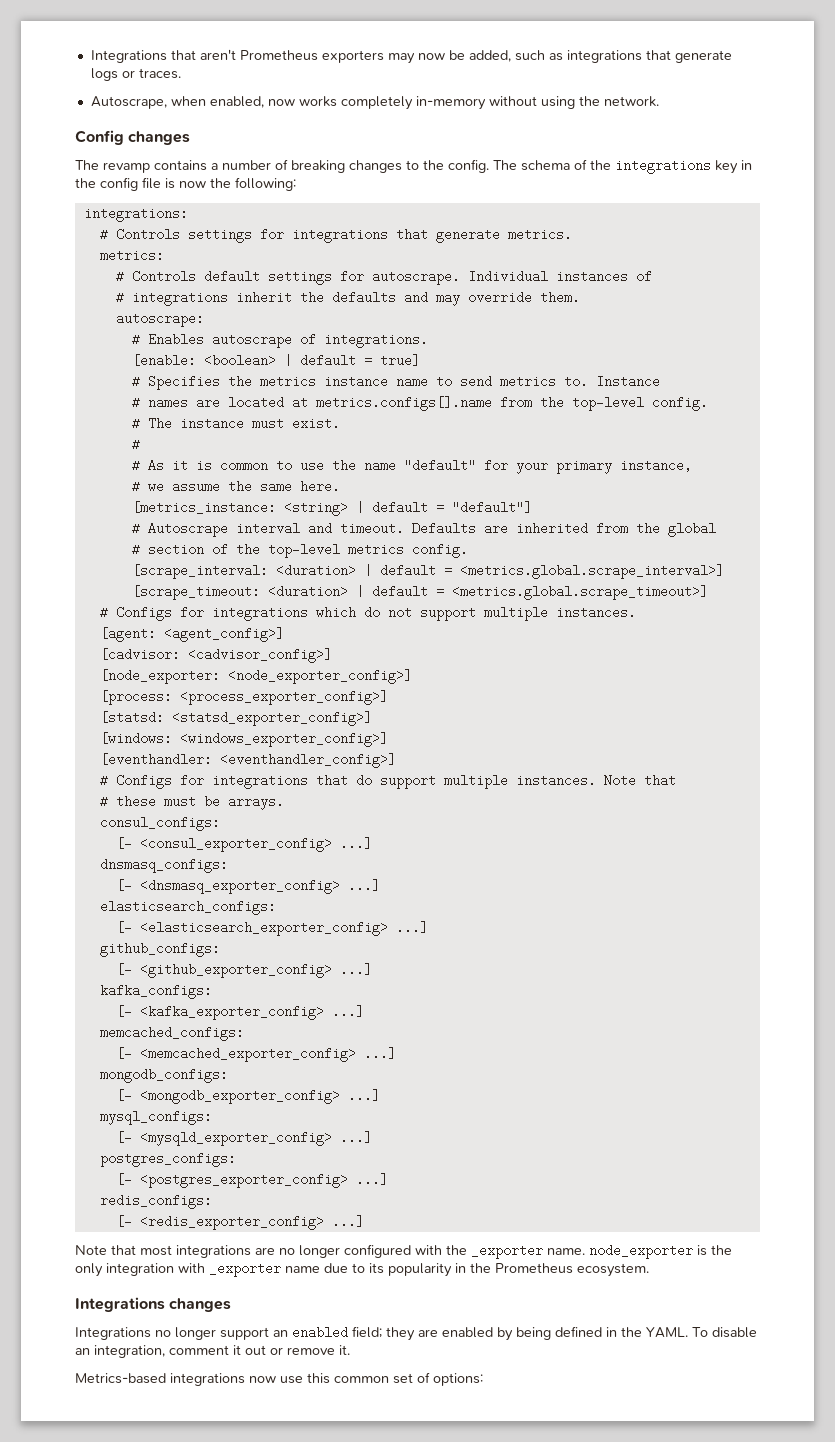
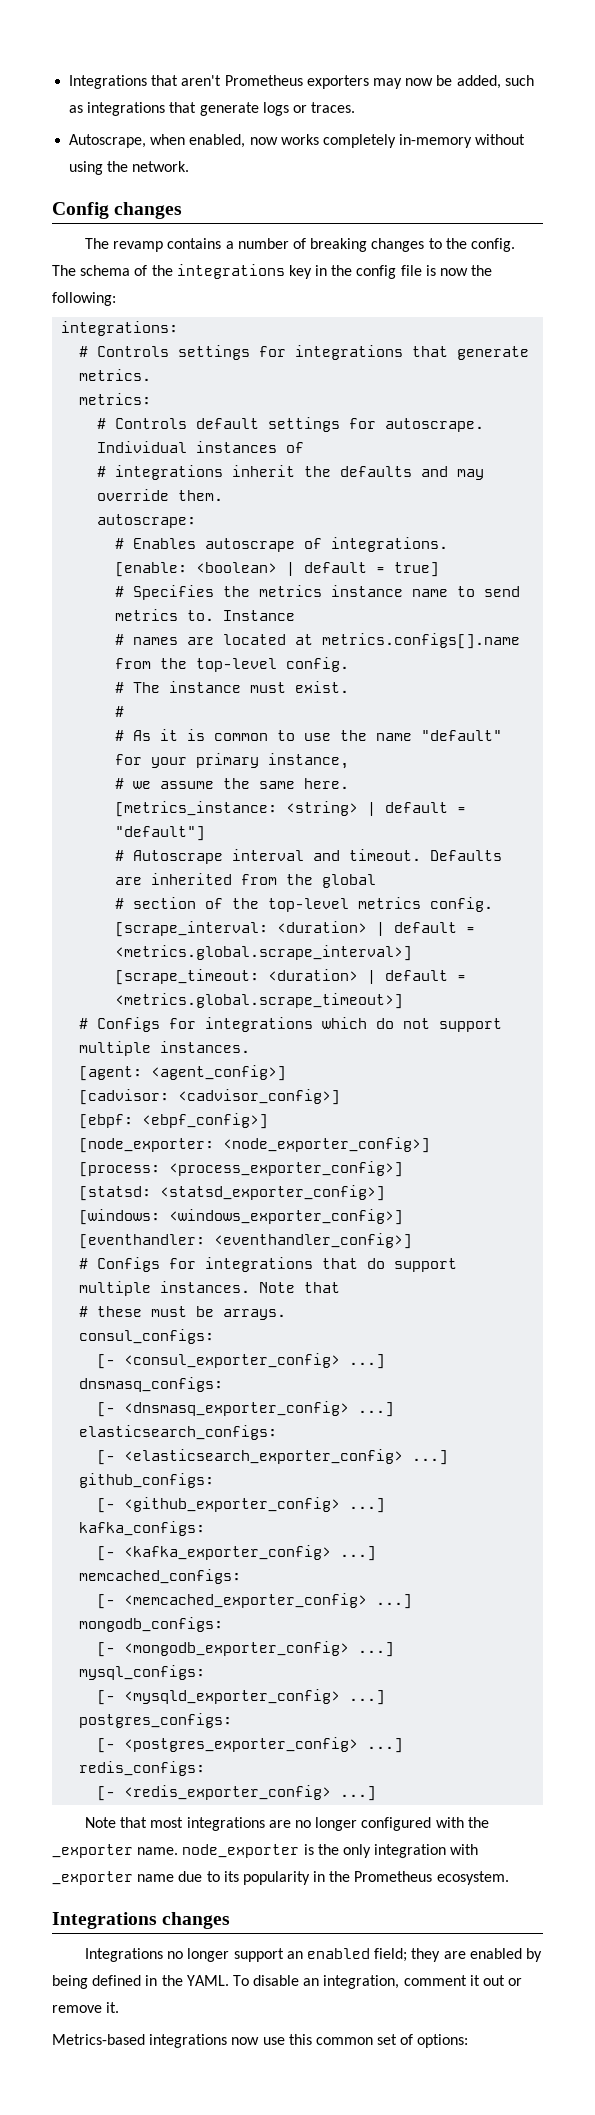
+ [ebpf: <ebpf_config>]

